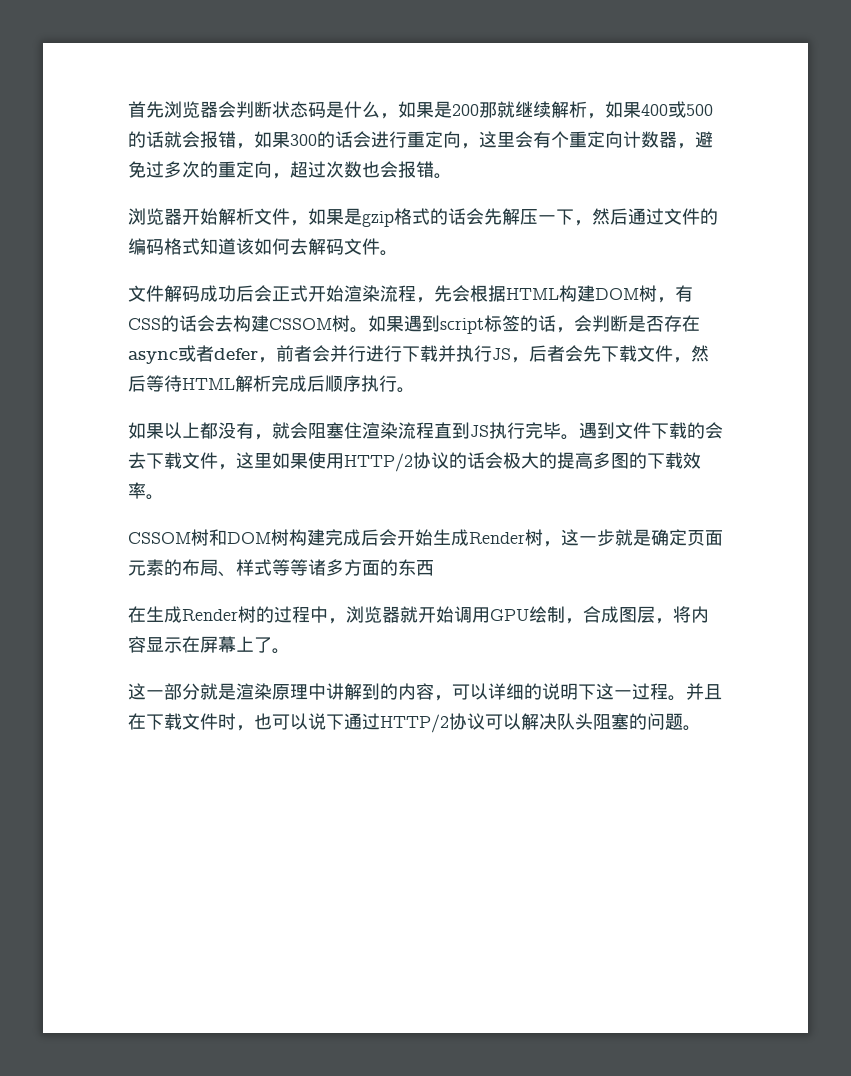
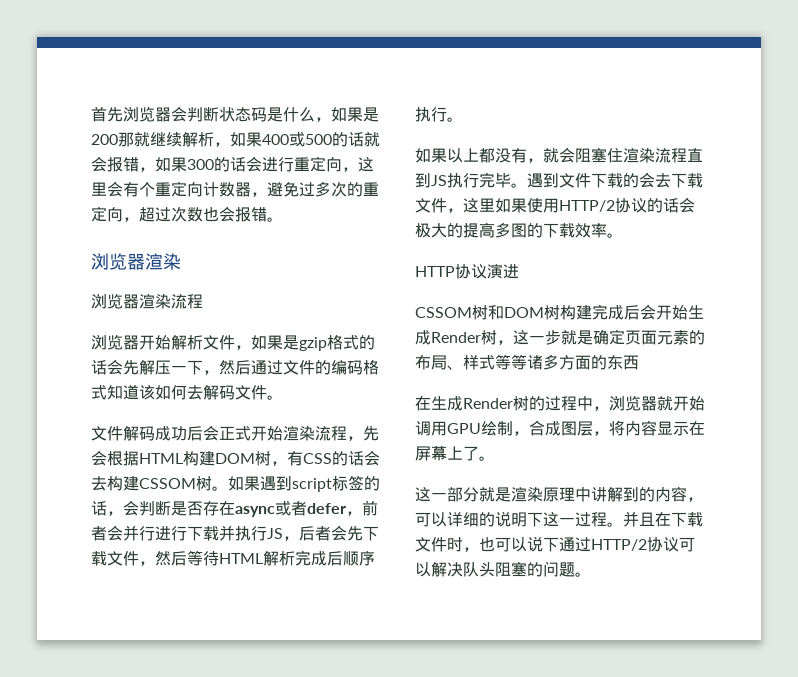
  首先浏览器会判断状态码是什么，如果是200那就继续解析，如果400或500的话就会报错，如果300的话会进行重定向，这里会有个重定向计数器，避免过多次的重定向，超过次数也会报错。
+ 浏览器渲染
+ 浏览器渲染流程
+ HTTP协议演进

